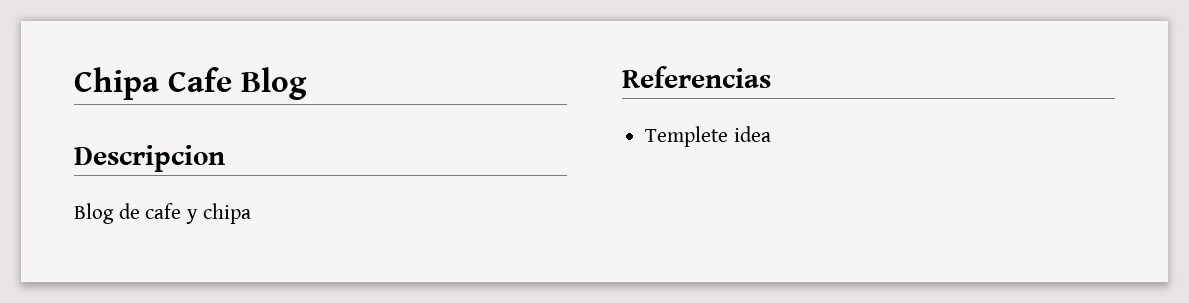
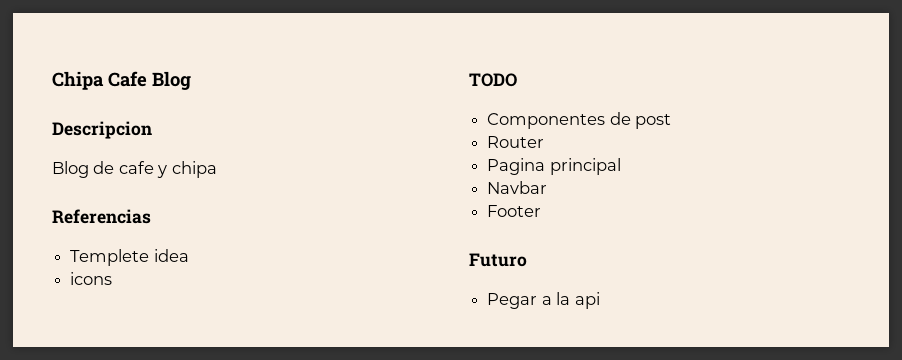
+ icons
+ TODO
+ Componentes de post
+ Router
+ Pagina principal
+ Navbar
+ Footer
+ Futuro
+ Pegar a la api

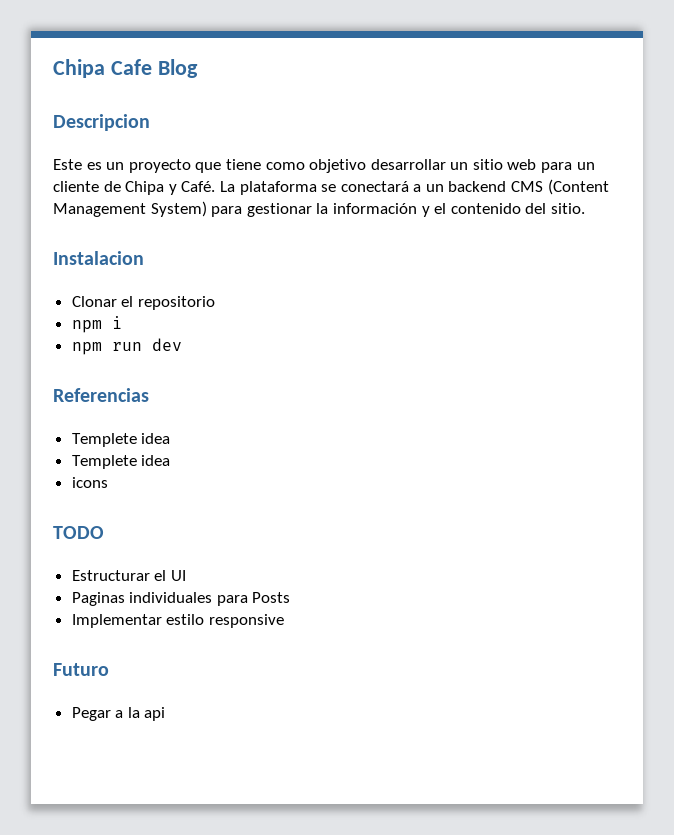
- Blog de cafe y chipa
+ Este es un proyecto que tiene como objetivo desarrollar un sitio web para un cliente de Chipa y Café. La plataforma se conectará a un backend CMS (Content Management System) para gestionar la información y el contenido del sitio.
+ Instalacion
+ Clonar el repositorio
+ npm i
+ npm run dev
  Referencias
+ Templete idea
- Componentes de post
- Router
- Pagina principal
- Navbar
- Footer
+ Estructurar el UI
+ Paginas individuales para Posts
+ Implementar estilo responsive

